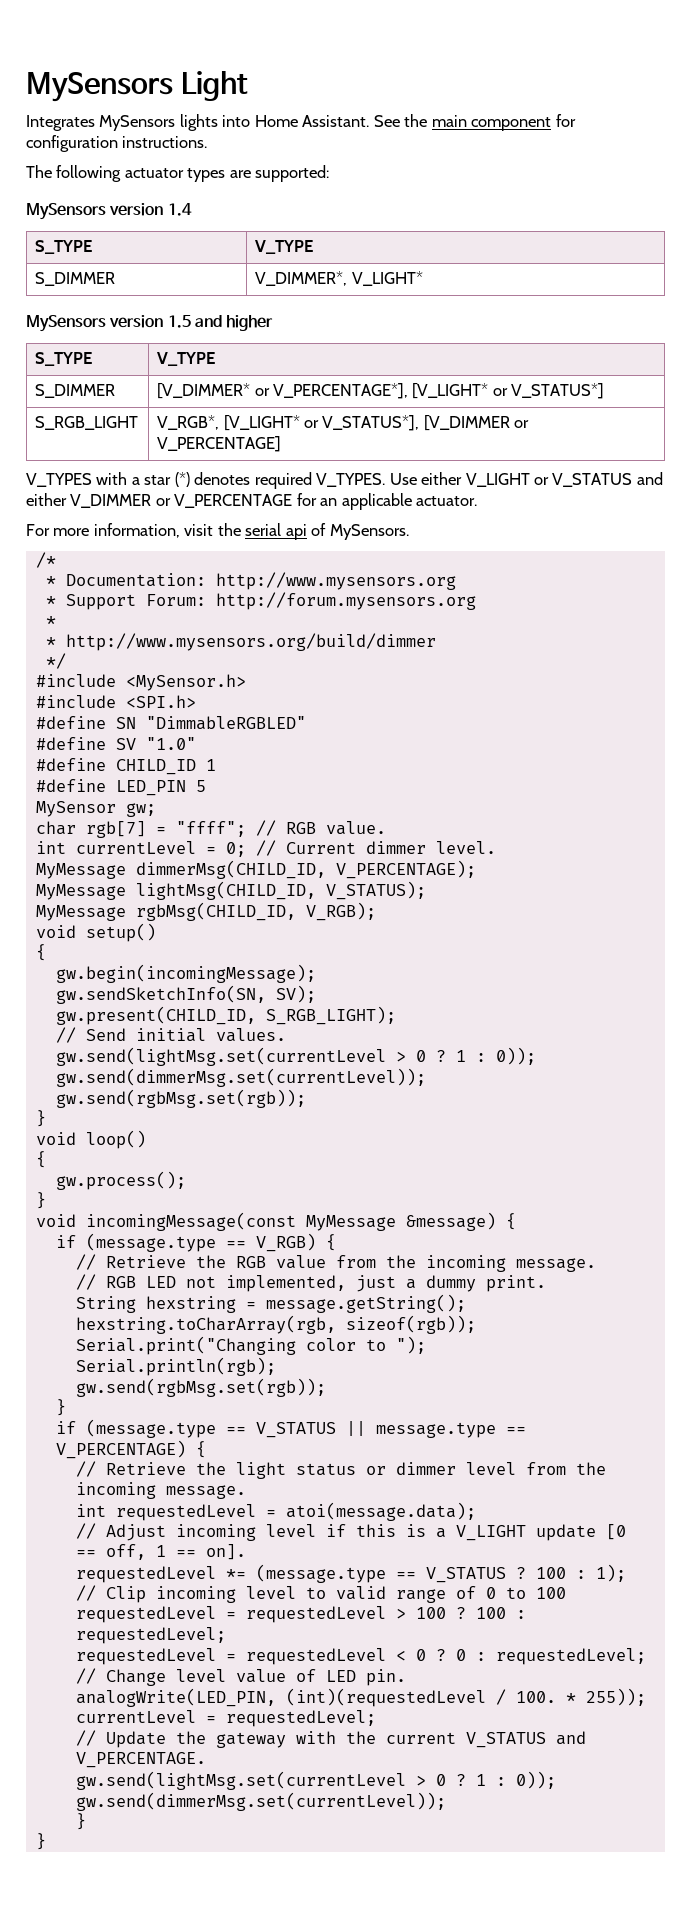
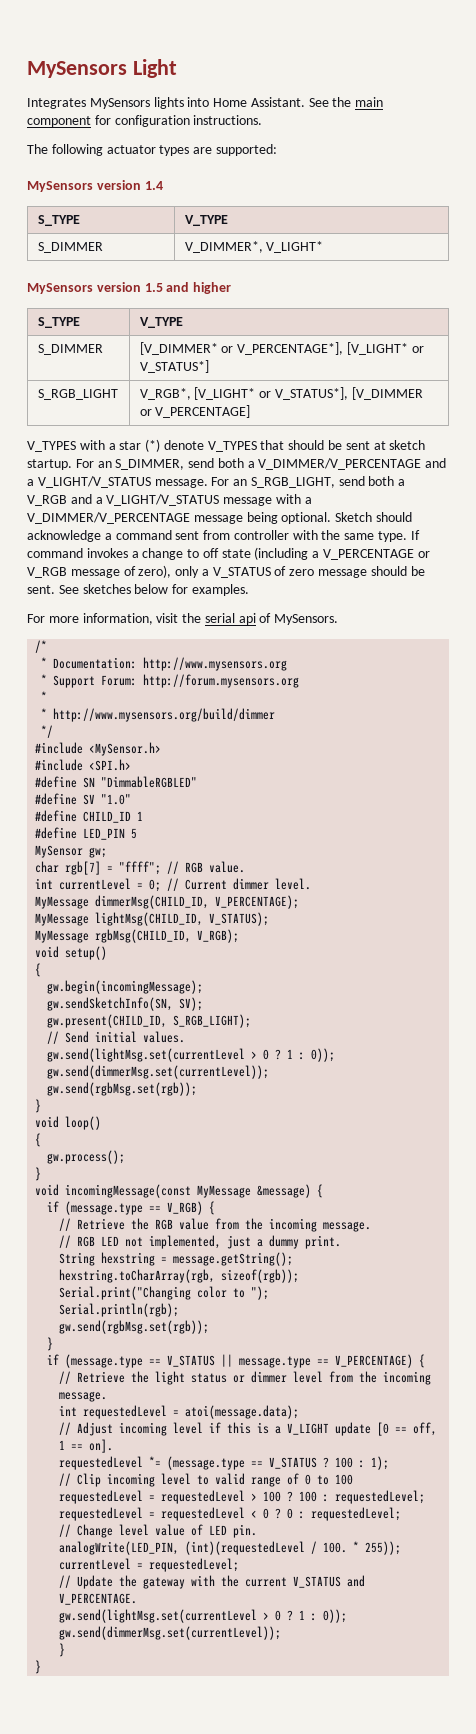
- V_TYPES with a star (*) denotes required V_TYPES. Use either V_LIGHT or V_STATUS and either V_DIMMER or V_PERCENTAGE for an applicable actuator.
+ V_TYPES with a star (*) denote V_TYPES that should be sent at sketch startup. For an S_DIMMER, send both a V_DIMMER/V_PERCENTAGE and a V_LIGHT/V_STATUS message. For an S_RGB_LIGHT, send both a V_RGB and a V_LIGHT/V_STATUS message with a V_DIMMER/V_PERCENTAGE message being optional. Sketch should acknowledge a command sent from controller with the same type. If command invokes a change to off state (including a V_PERCENTAGE or V_RGB message of zero), only a V_STATUS of zero message should be sent. See sketches below for examples.

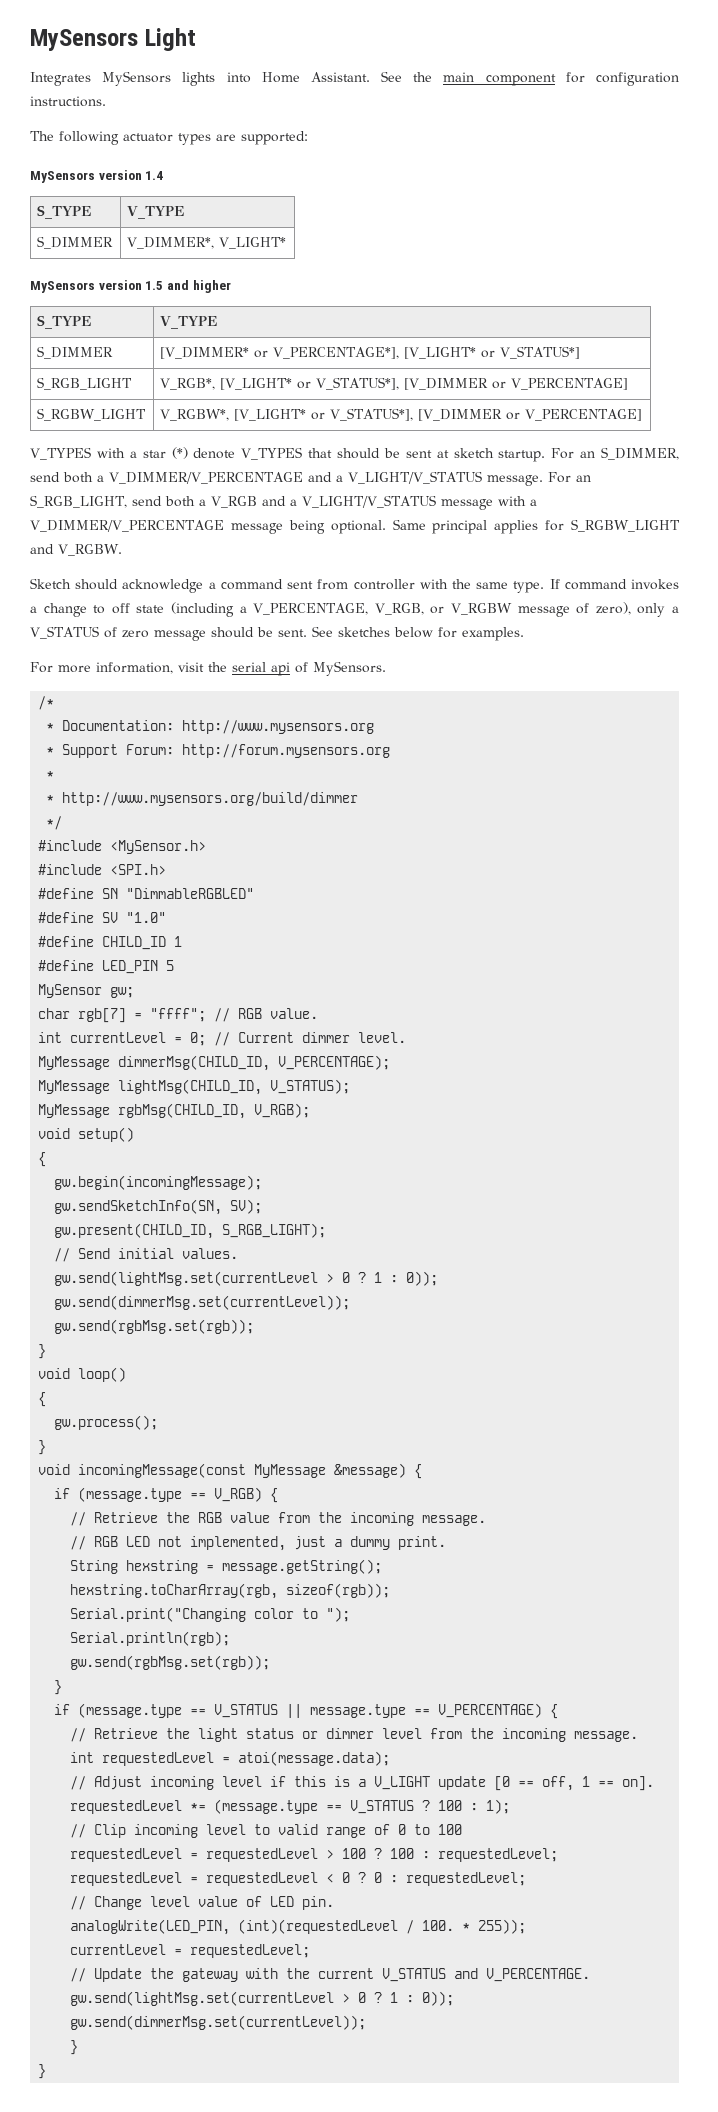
+ S_RGBW_LIGHT | V_RGBW*, [V_LIGHT* or V_STATUS*], [V_DIMMER or V_PERCENTAGE]
- For an S_RGB_LIGHT, send both a V_RGB and a V_LIGHT/V_STATUS message with a V_DIMMER/V_PERCENTAGE message being optional. Sketch should acknowledge a command sent from controller with the same type.
+ For an S_RGB_LIGHT, send both a V_RGB and a V_LIGHT/V_STATUS message with a V_DIMMER/V_PERCENTAGE message being optional. Same principal applies for S_RGBW_LIGHT and V_RGBW.
+ Sketch should acknowledge a command sent from controller with the same type.
- If command invokes a change to off state (including a V_PERCENTAGE or V_RGB message of zero), only a V_STATUS of zero message should be sent.
+ If command invokes a change to off state (including a V_PERCENTAGE, V_RGB, or V_RGBW message of zero), only a V_STATUS of zero message should be sent.

